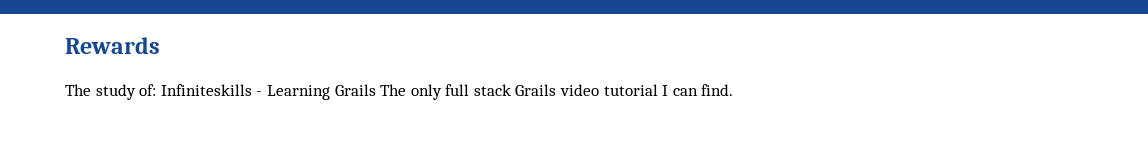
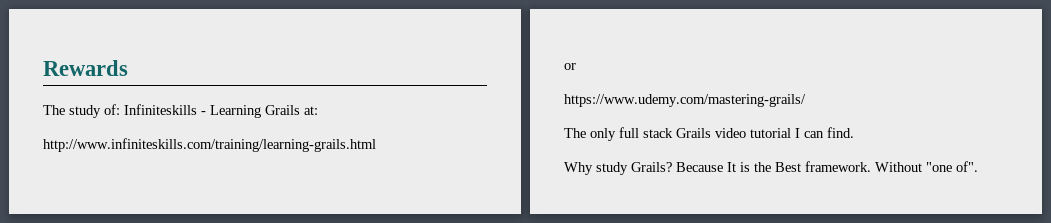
- The study of: Infiniteskills - Learning Grails The only full stack Grails video tutorial I can find.
+ The study of: Infiniteskills - Learning Grails at:
+ http://www.infiniteskills.com/training/learning-grails.html
+ or
+ https://www.udemy.com/mastering-grails/
+ The only full stack Grails video tutorial I can find.
+ Why study Grails? Because It is the Best framework. Without "one of".

